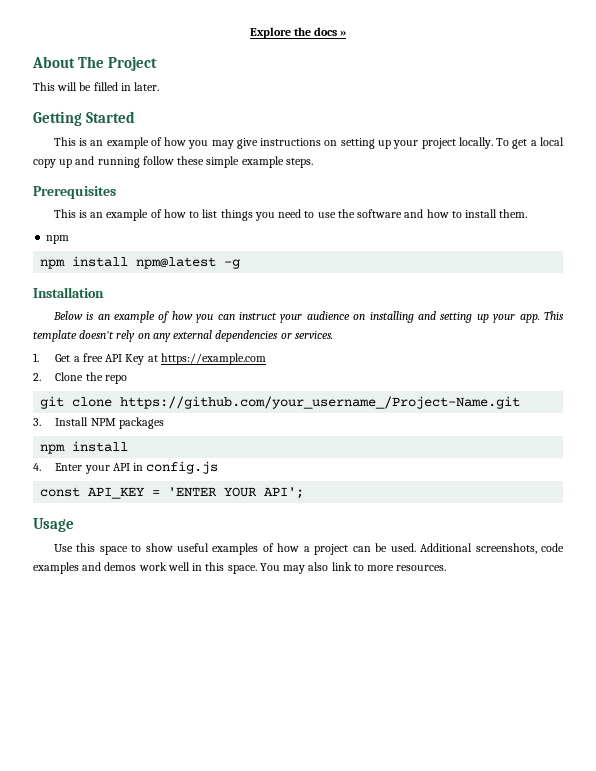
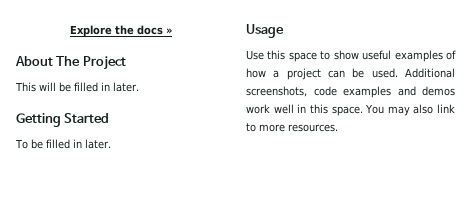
- This is an example of how you may give instructions on setting up your project locally. To get a local copy up and running follow these simple example steps.
- Prerequisites
- This is an example of how to list things you need to use the software and how to install them.
- npm
- npm install npm@latest -g
- Installation
- Below is an example of how you can instruct your audience on installing and setting up your app. This template doesn't rely on any external dependencies or services.
- 1. Get a free API Key at https://example.com
- 2. Clone the repo
- git clone https://github.com/your_username_/Project-Name.git
- 3. Install NPM packages
- npm install
- 4. Enter your API in config.js
- const API_KEY = 'ENTER YOUR API';
+ To be filled in later.

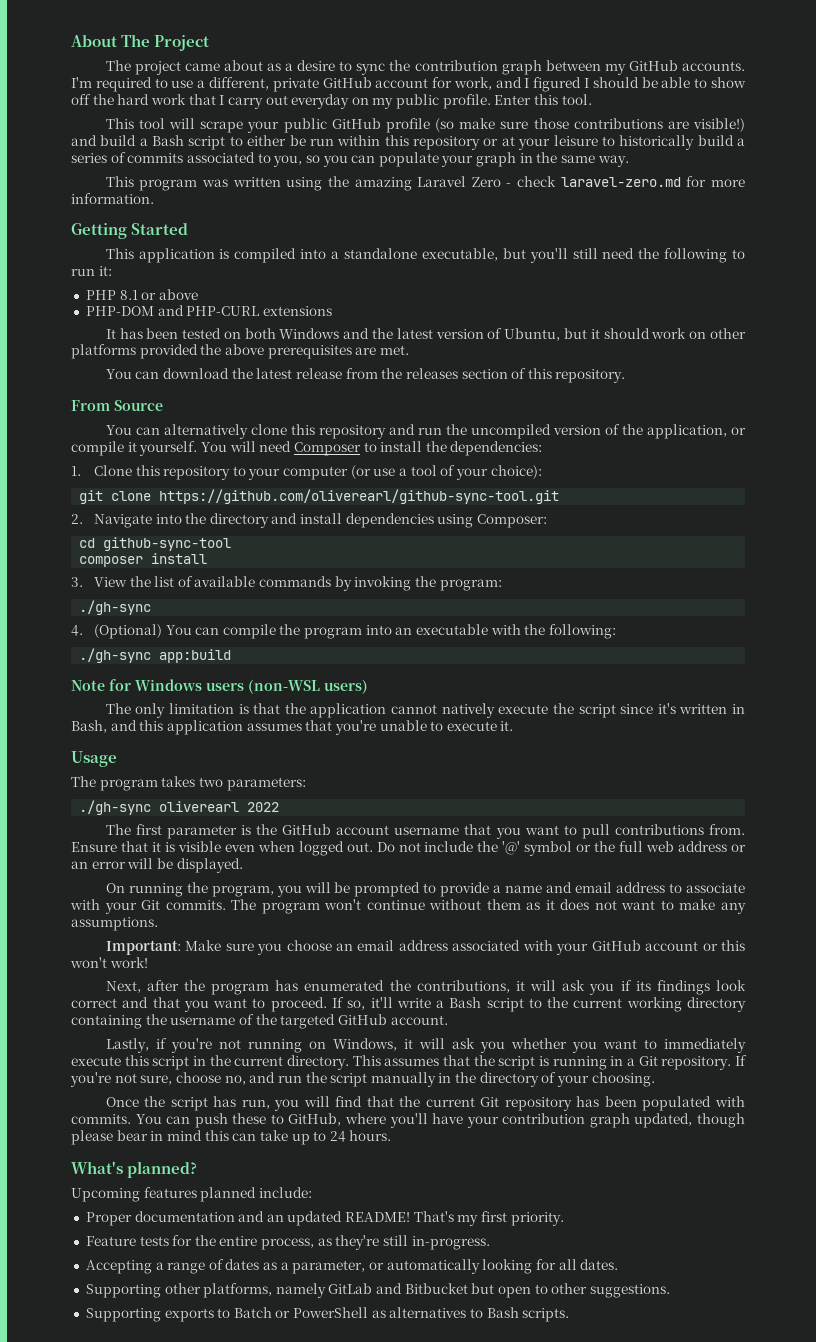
- Explore the docs »
- This will be filled in later.
+ The project came about as a desire to sync the contribution graph between my GitHub accounts. I'm required to use a different, private GitHub account for work, and I figured I should be able to show off the hard work that I carry out everyday on my public profile. Enter this tool.
+ This tool will scrape your public GitHub profile (so make sure those contributions are visible!) and build a Bash script to either be run within this repository or at your leisure to historically build a series of commits associated to you, so you can populate your graph in the same way.
+ This program was written using the amazing Laravel Zero - check laravel-zero.md for more information.
  Getting Started
- To be filled in later.
+ This application is compiled into a standalone executable, but you'll still need the following to run it:
+ PHP 8.1 or above
+ PHP-DOM and PHP-CURL extensions
+ It has been tested on both Windows and the latest version of Ubuntu, but it should work on other platforms provided the above prerequisites are met.
+ You can download the latest release from the releases section of this repository.
+ From Source
+ You can alternatively clone this repository and run the uncompiled version of the application, or compile it yourself. You will need Composer to install the dependencies:
+ 1. Clone this repository to your computer (or use a tool of your choice):
+ git clone https://github.com/oliverearl/github-sync-tool.git
+ 2. Navigate into the directory and install dependencies using Composer:
+ cd github-sync-tool
+ composer install
+ 3. View the list of available commands by invoking the program:
+ ./gh-sync
+ 4. (Optional) You can compile the program into an executable with the following:
+ ./gh-sync app:build
+ Note for Windows users (non-WSL users)
+ The only limitation is that the application cannot natively execute the script since it's written in Bash, and this application assumes that you're unable to execute it.
  Usage
- Use this space to show useful examples of how a project can be used. Additional screenshots, code examples and demos work well in this space. You may also link to more resources.
+ The program takes two parameters:
+ ./gh-sync oliverearl 2022
+ The first parameter is the GitHub account username that you want to pull contributions from. Ensure that it is visible even when logged out. Do not include the '@' symbol or the full web address or an error will be displayed.
+ On running the program, you will be prompted to provide a name and email address to associate with your Git commits. The program won't continue without them as it does not want to make any assumptions.
+ Important: Make sure you choose an email address associated with your GitHub account or this won't work!
+ Next, after the program has enumerated the contributions, it will ask you if its findings look correct and that you want to proceed. If so, it'll write a Bash script to the current working directory containing the username of the targeted GitHub account.
+ Lastly, if you're not running on Windows, it will ask you whether you want to immediately execute this script in the current directory. This assumes that the script is running in a Git repository. If you're not sure, choose no, and run the script manually in the directory of your choosing.
+ Once the script has run, you will find that the current Git repository has been populated with commits. You can push these to GitHub, where you'll have your contribution graph updated, though please bear in mind this can take up to 24 hours.
+ What's planned?
+ Upcoming features planned include:
+ Proper documentation and an updated README! That's my first priority.
+ Feature tests for the entire process, as they're still in-progress.
+ Accepting a range of dates as a parameter, or automatically looking for all dates.
+ Supporting other platforms, namely GitLab and Bitbucket but open to other suggestions.
+ Supporting exports to Batch or PowerShell as alternatives to Bash scripts.

